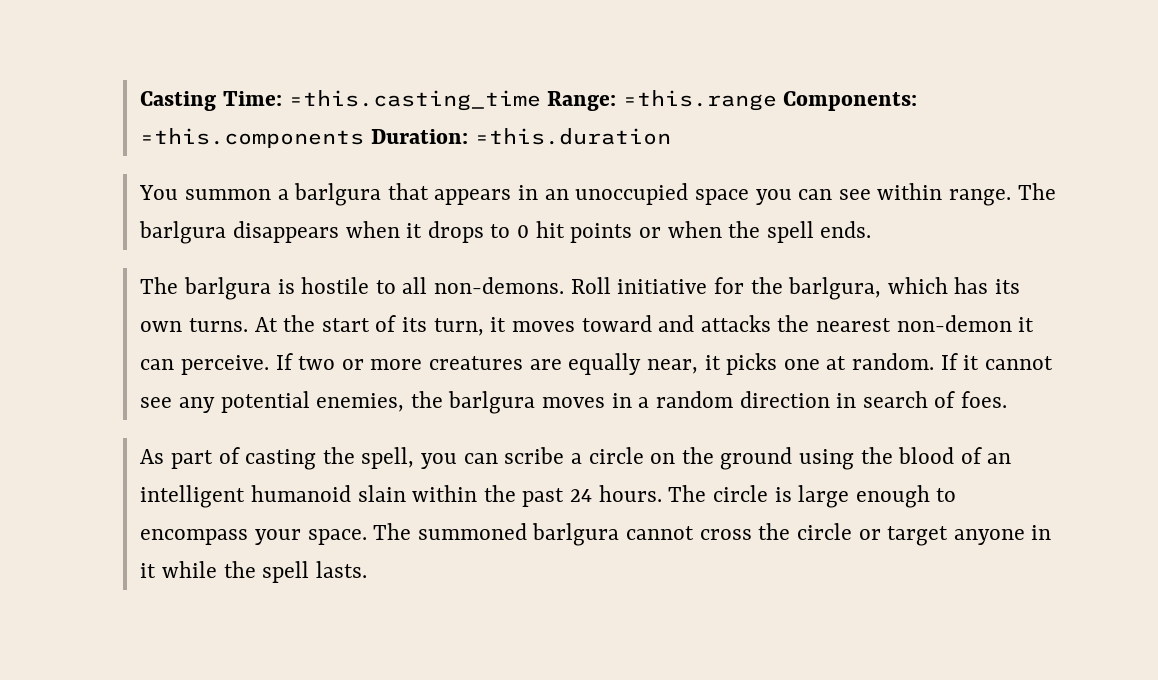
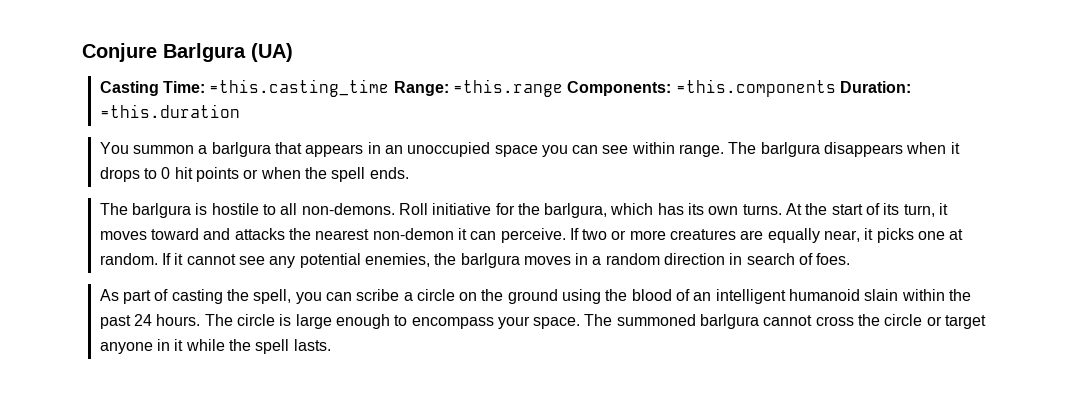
+ Conjure Barlgura (UA)

